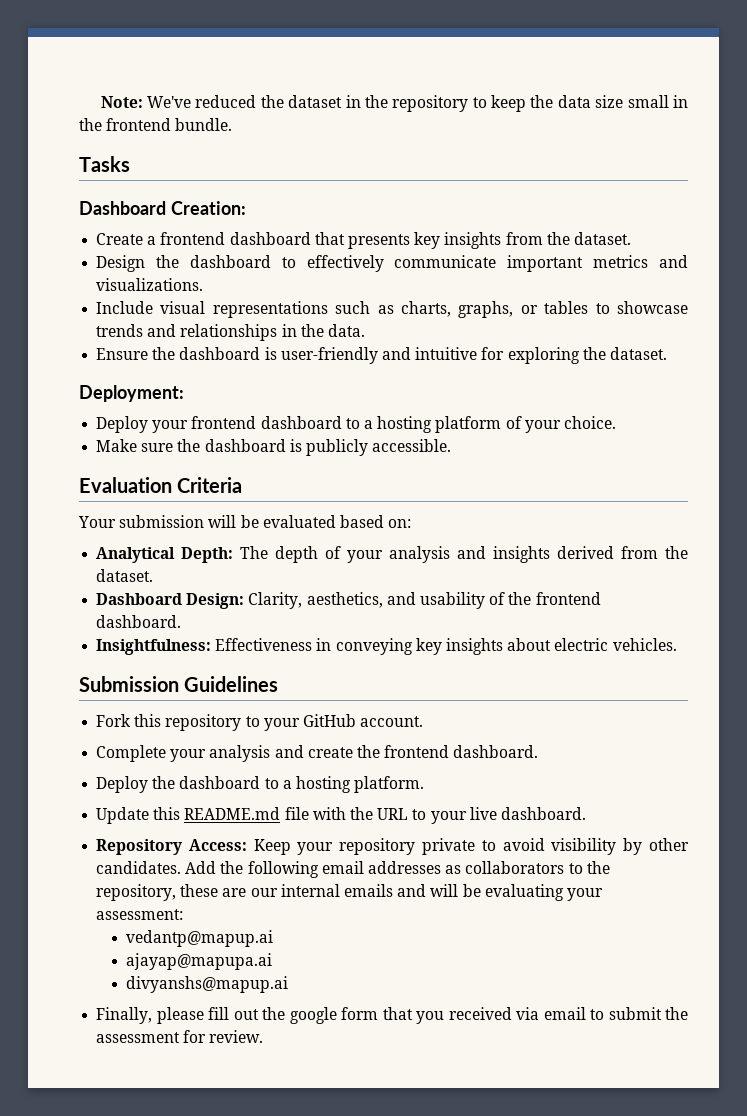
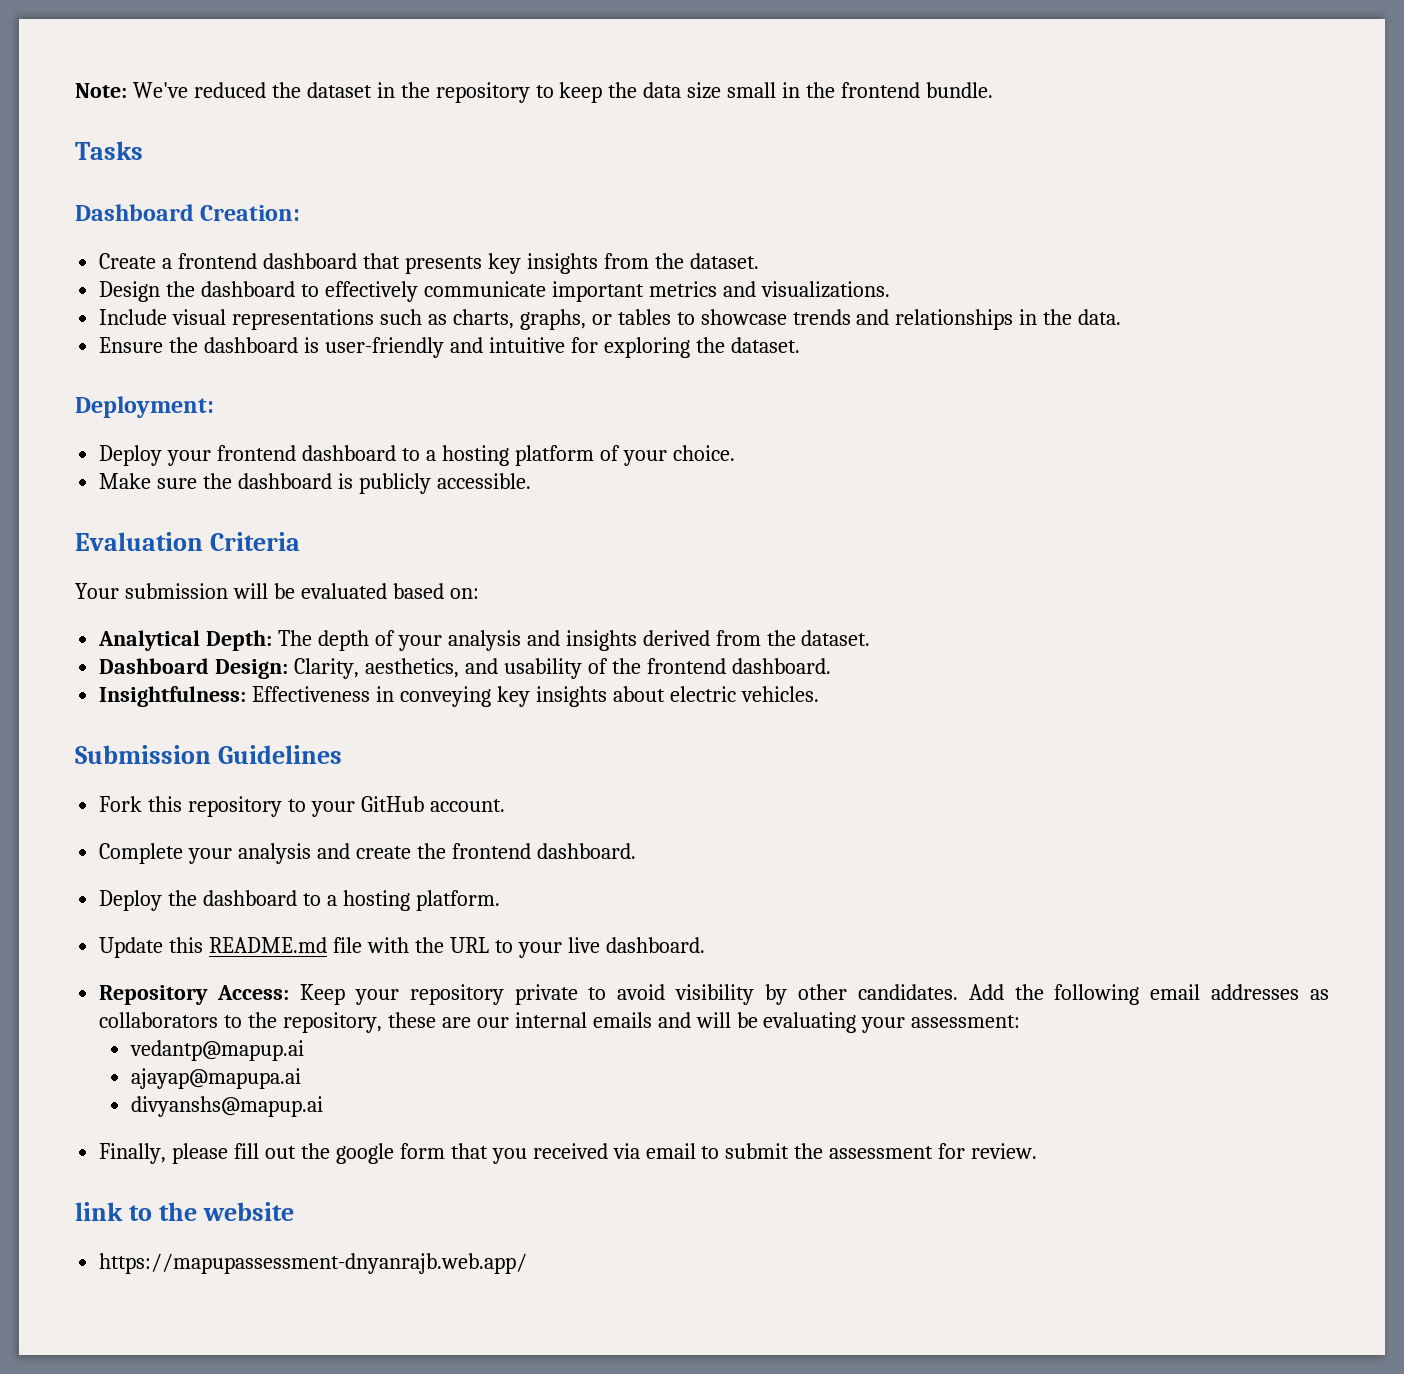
+ link to the website
+ https://mapupassessment-dnyanrajb.web.app/

